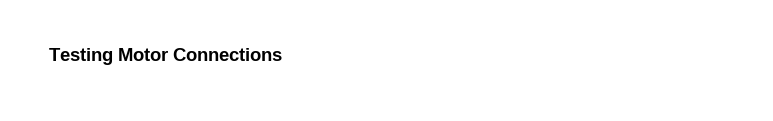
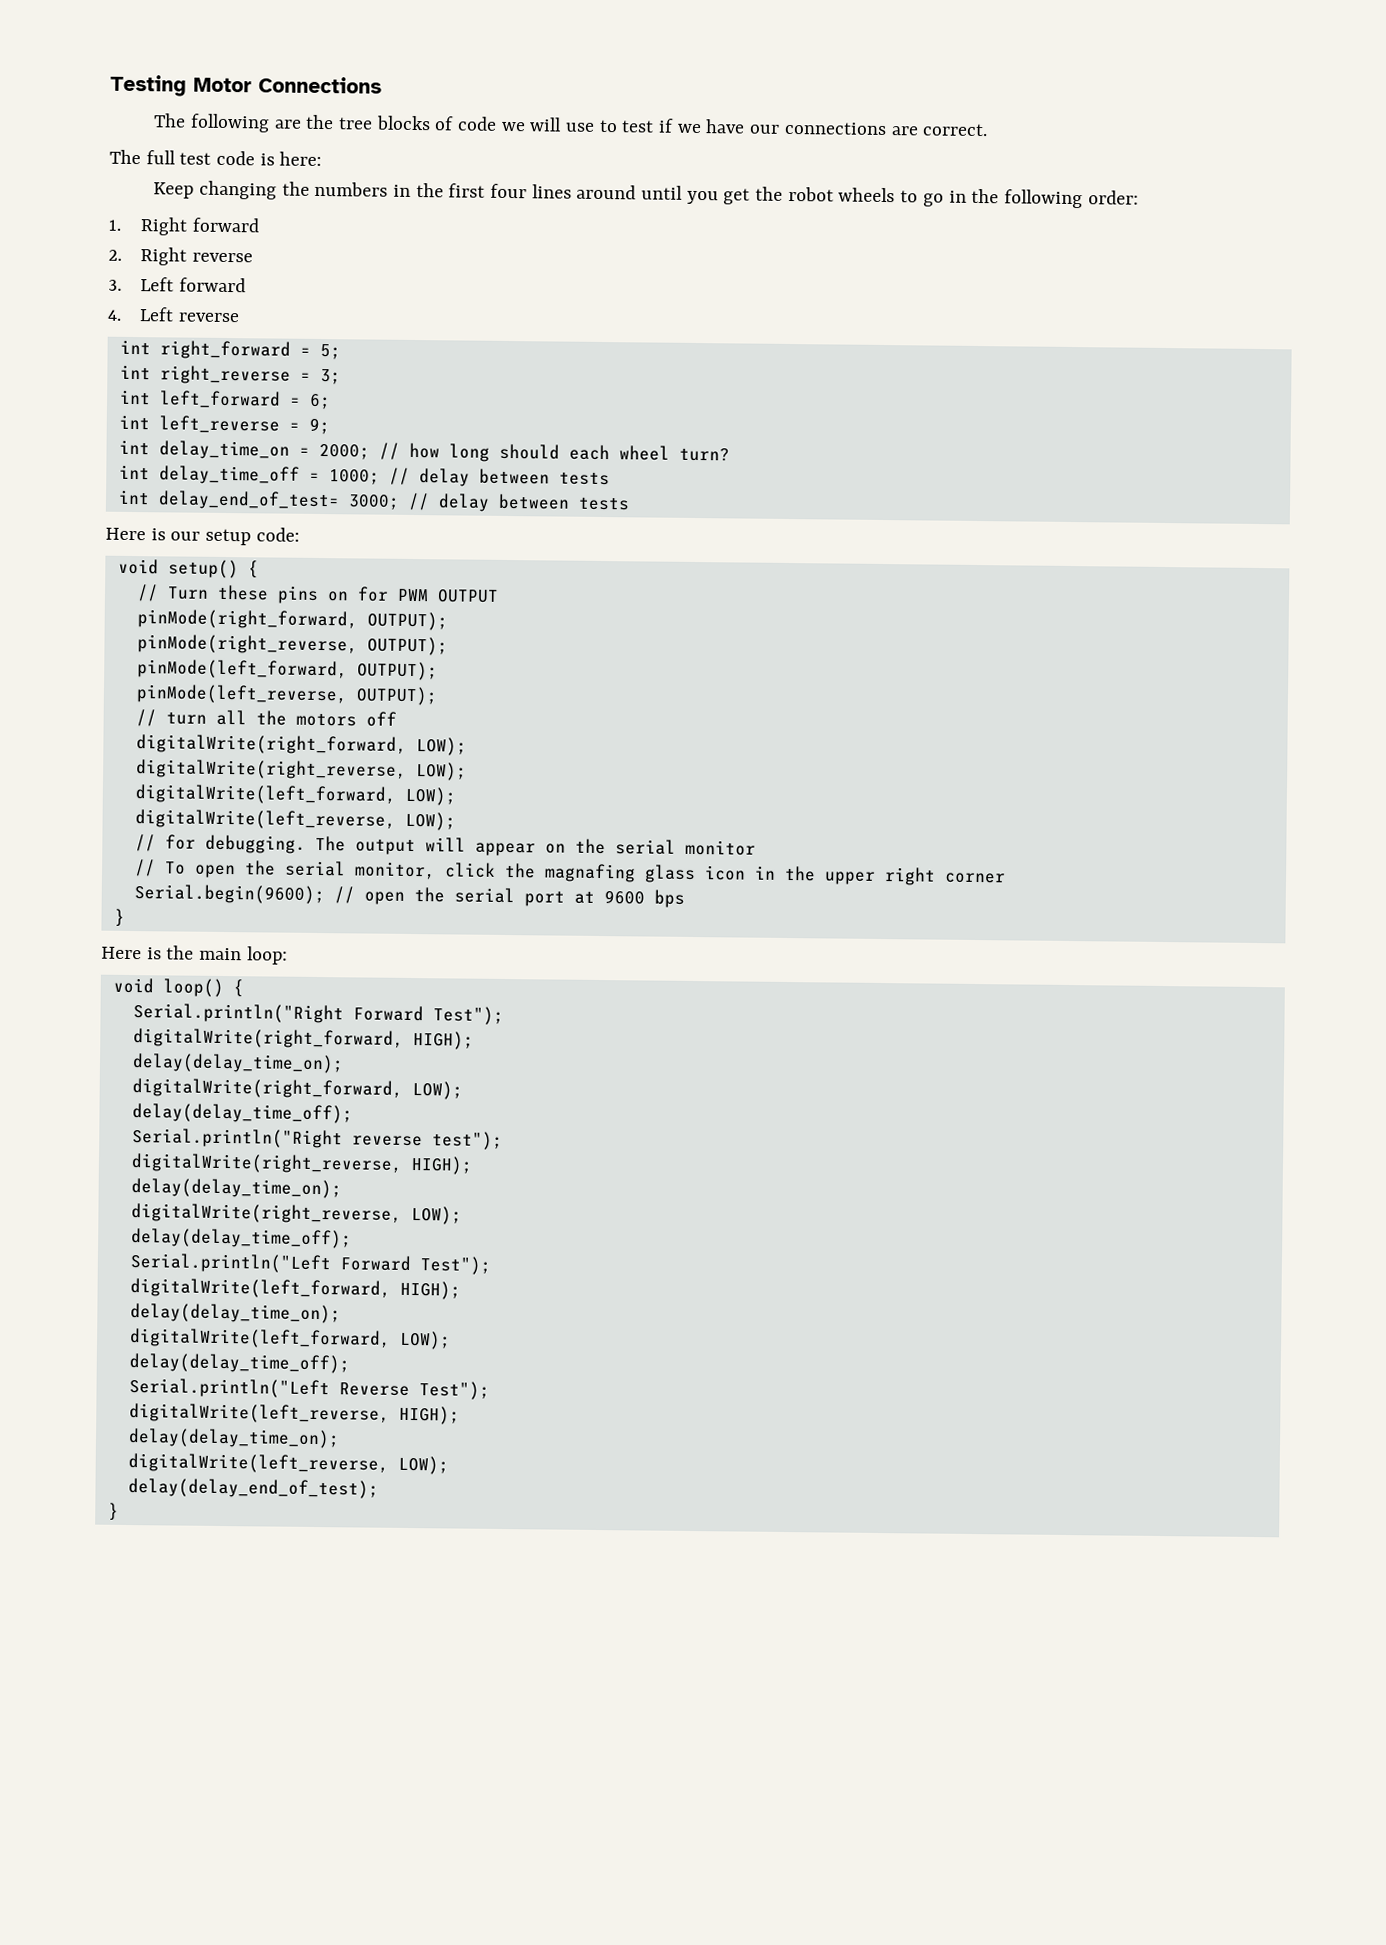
+ The following are the tree blocks of code we will use to test if we have our connections are correct.
+ The full test code is here:
+ Keep changing the numbers in the first four lines around until you get the robot wheels to go in the following order:
+ 1. Right forward
+ 2. Right reverse
+ 3. Left forward
+ 4. Left reverse
+ int right_forward = 5;
+ int right_reverse = 3;
+ int left_forward = 6;
+ int left_reverse = 9;
+ int delay_time_on = 2000; // how long should each wheel turn?
+ int delay_time_off = 1000; // delay between tests
+ int delay_end_of_test= 3000; // delay between tests
+ Here is our setup code:
+ void setup() {
+ // Turn these pins on for PWM OUTPUT
+ pinMode(right_forward, OUTPUT);
+ pinMode(right_reverse, OUTPUT);
+ pinMode(left_forward, OUTPUT);
+ pinMode(left_reverse, OUTPUT);
+ // turn all the motors off
+ digitalWrite(right_forward, LOW);
+ digitalWrite(right_reverse, LOW);
+ digitalWrite(left_forward, LOW);
+ digitalWrite(left_reverse, LOW);
+ // for debugging. The output will appear on the serial monitor
+ // To open the serial monitor, click the magnafing glass icon in the upper right corner
+ Serial.begin(9600); // open the serial port at 9600 bps
+ }
+ Here is the main loop:
+ void loop() {
+ Serial.println("Right Forward Test");
+ digitalWrite(right_forward, HIGH);
+ delay(delay_time_on);
+ digitalWrite(right_forward, LOW);
+ delay(delay_time_off);
+ Serial.println("Right reverse test");
+ digitalWrite(right_reverse, HIGH);
+ delay(delay_time_on);
+ digitalWrite(right_reverse, LOW);
+ delay(delay_time_off);
+ Serial.println("Left Forward Test");
+ digitalWrite(left_forward, HIGH);
+ delay(delay_time_on);
+ digitalWrite(left_forward, LOW);
+ delay(delay_time_off);
+ Serial.println("Left Reverse Test");
+ digitalWrite(left_reverse, HIGH);
+ delay(delay_time_on);
+ digitalWrite(left_reverse, LOW);
+ delay(delay_end_of_test);
+ }

